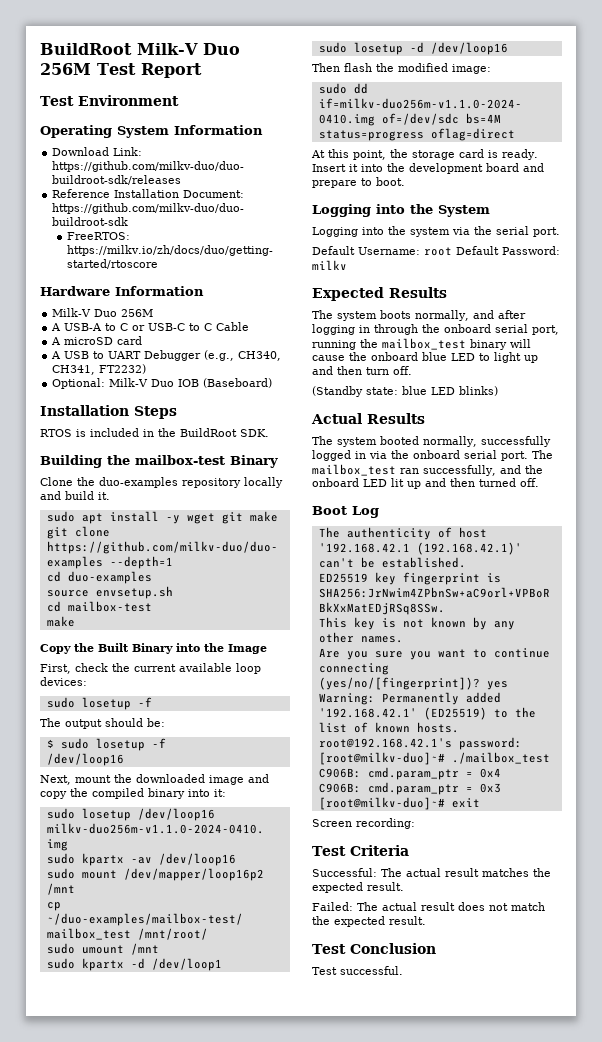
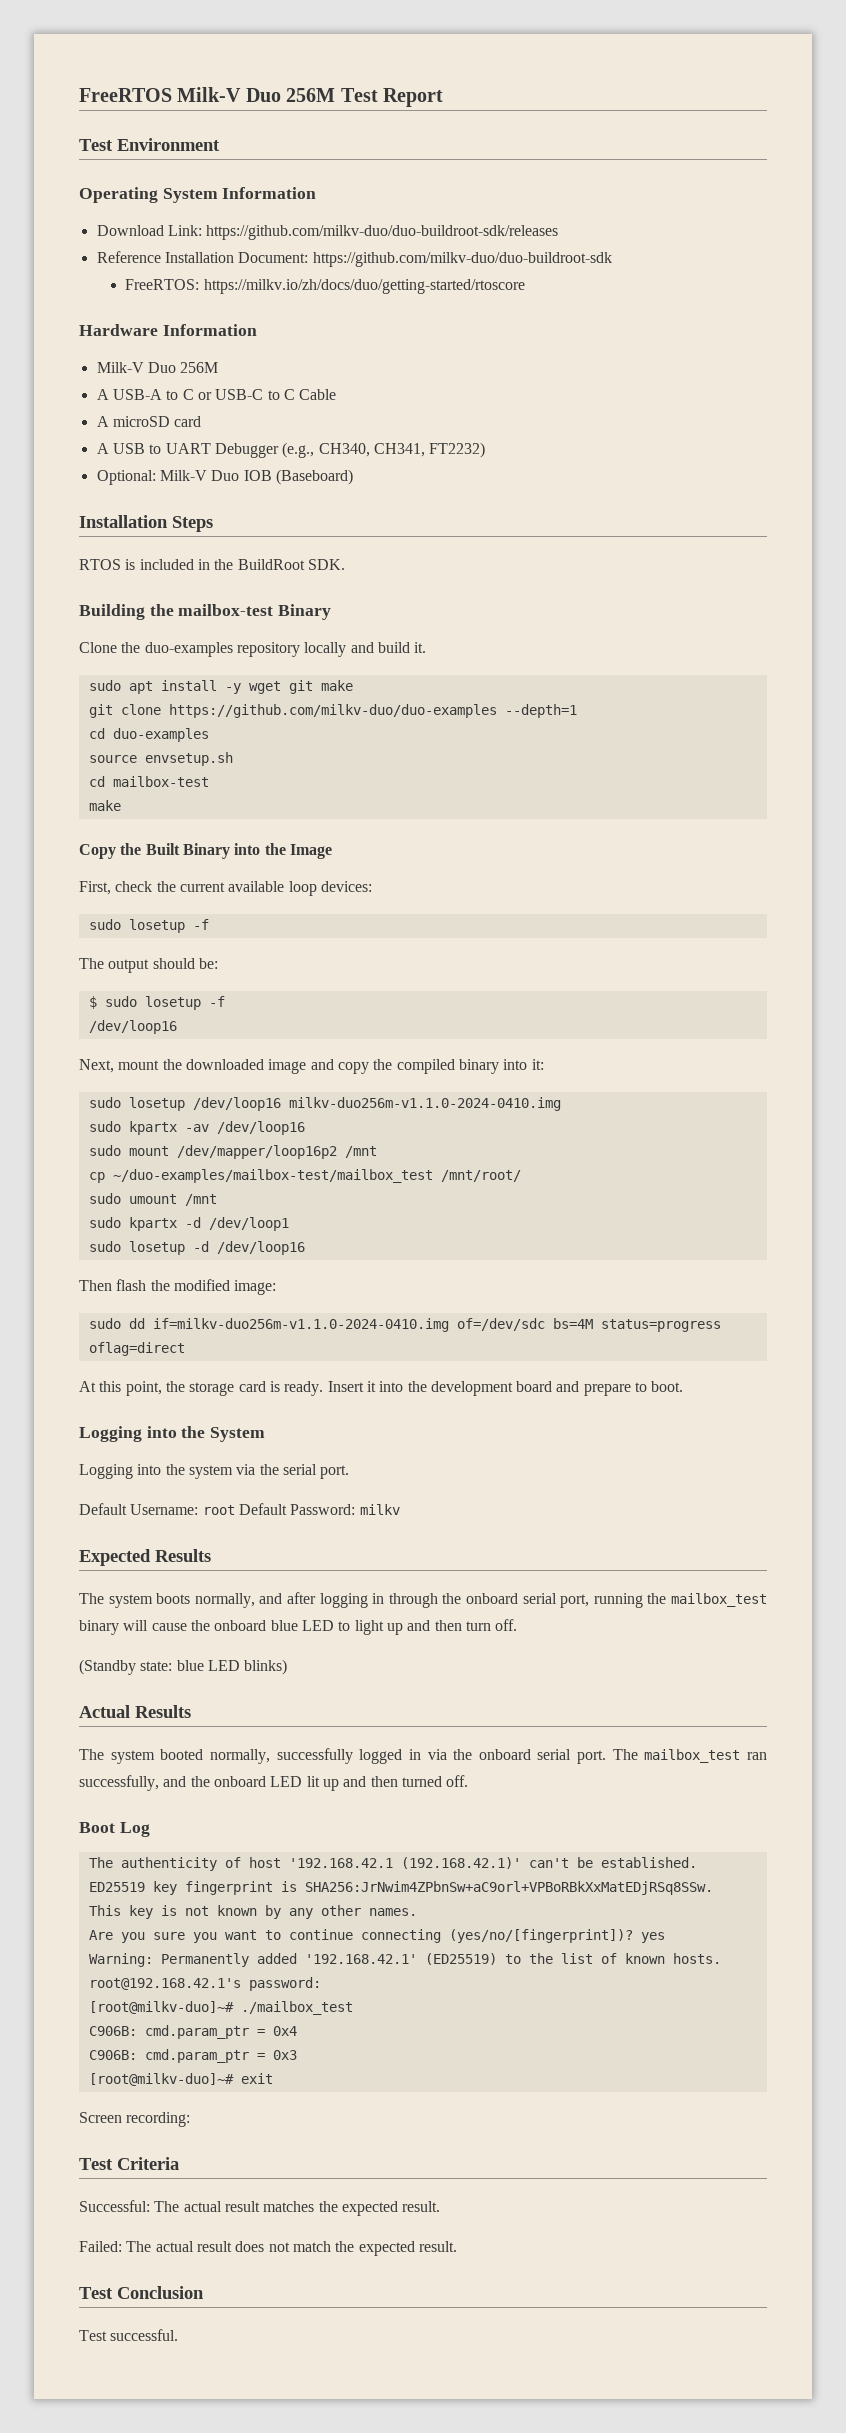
- BuildRoot Milk-V Duo 256M Test Report
+ FreeRTOS Milk-V Duo 256M Test Report

